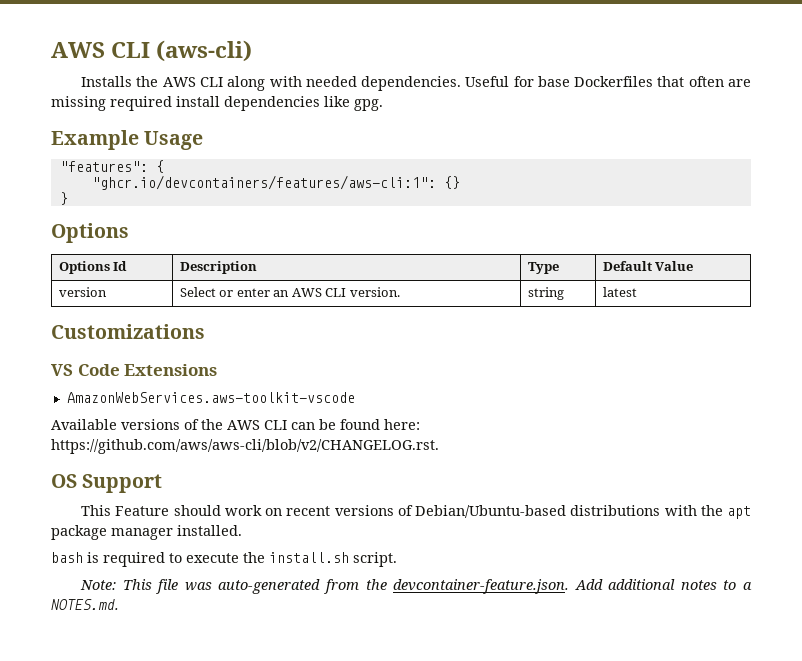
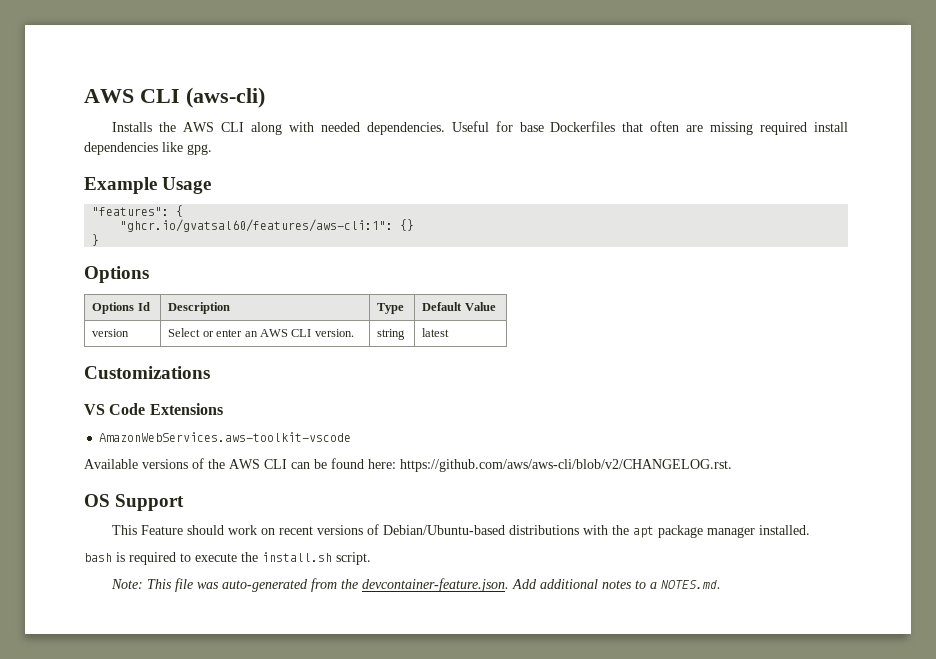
- "ghcr.io/devcontainers/features/aws-cli:1": {}
+ "ghcr.io/gvatsal60/features/aws-cli:1": {}

